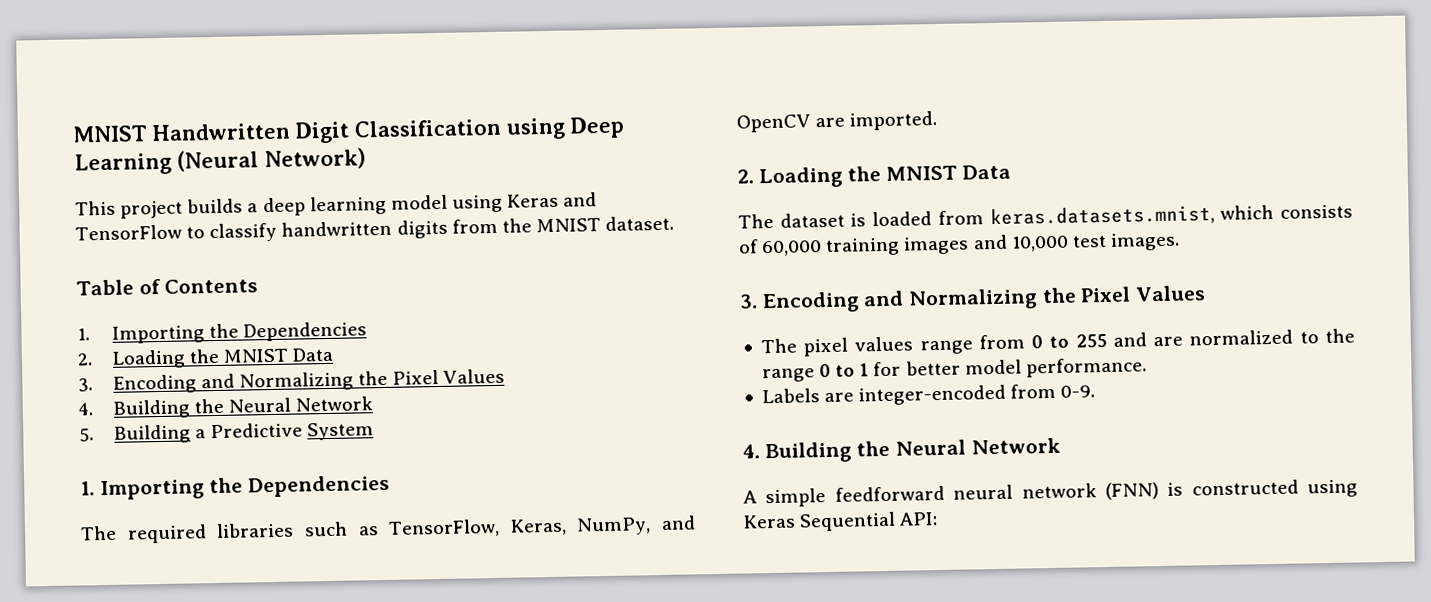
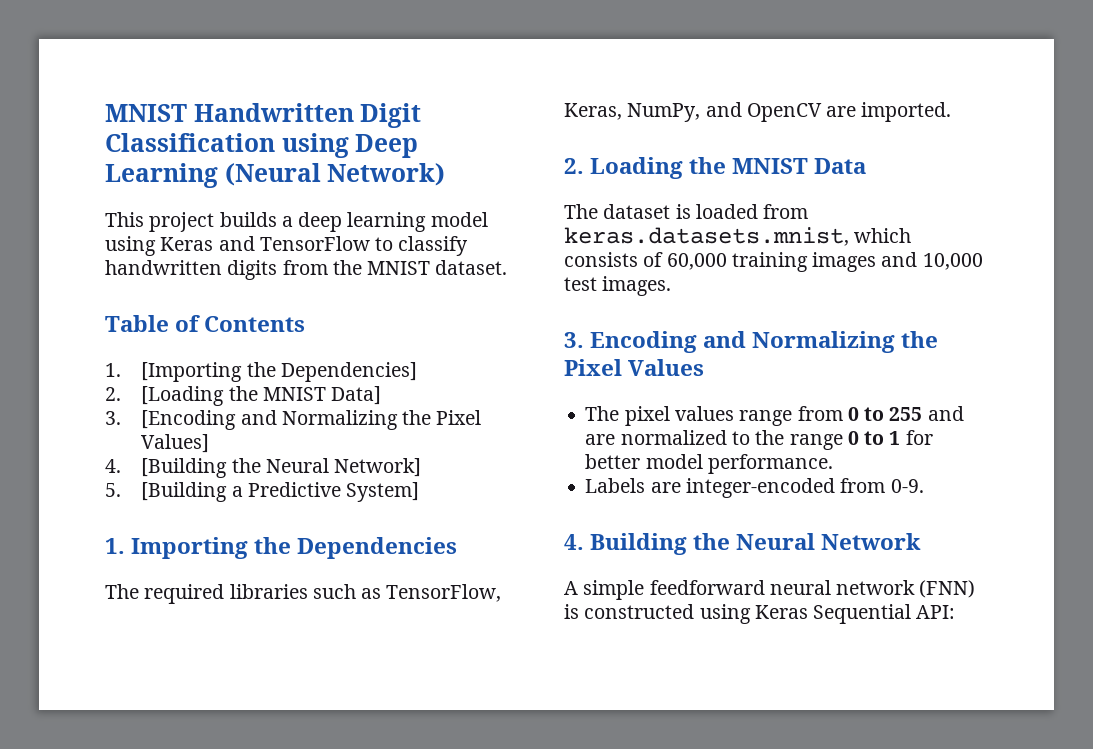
  Table of Contents
- 1. Importing the Dependencies
- 2. Loading the MNIST Data
- 3. Encoding and Normalizing the Pixel Values
- 4. Building the Neural Network
+ 1. [Importing the Dependencies]
+ 2. [Loading the MNIST Data]
+ 3. [Encoding and Normalizing the Pixel Values]
+ 4. [Building the Neural Network]
- 5. Building a Predictive System
+ 5. [Building a Predictive System]

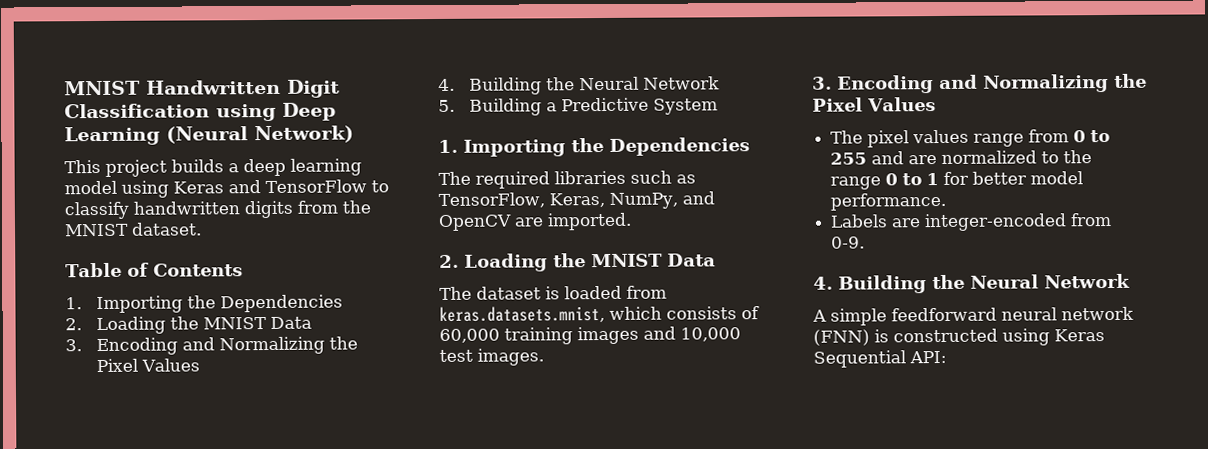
  Table of Contents
- 1. [Importing the Dependencies]
- 2. [Loading the MNIST Data]
- 3. [Encoding and Normalizing the Pixel Values]
- 4. [Building the Neural Network]
+ 1. Importing the Dependencies
+ 2. Loading the MNIST Data
+ 3. Encoding and Normalizing the Pixel Values
+ 4. Building the Neural Network
- 5. [Building a Predictive System]
+ 5. Building a Predictive System

